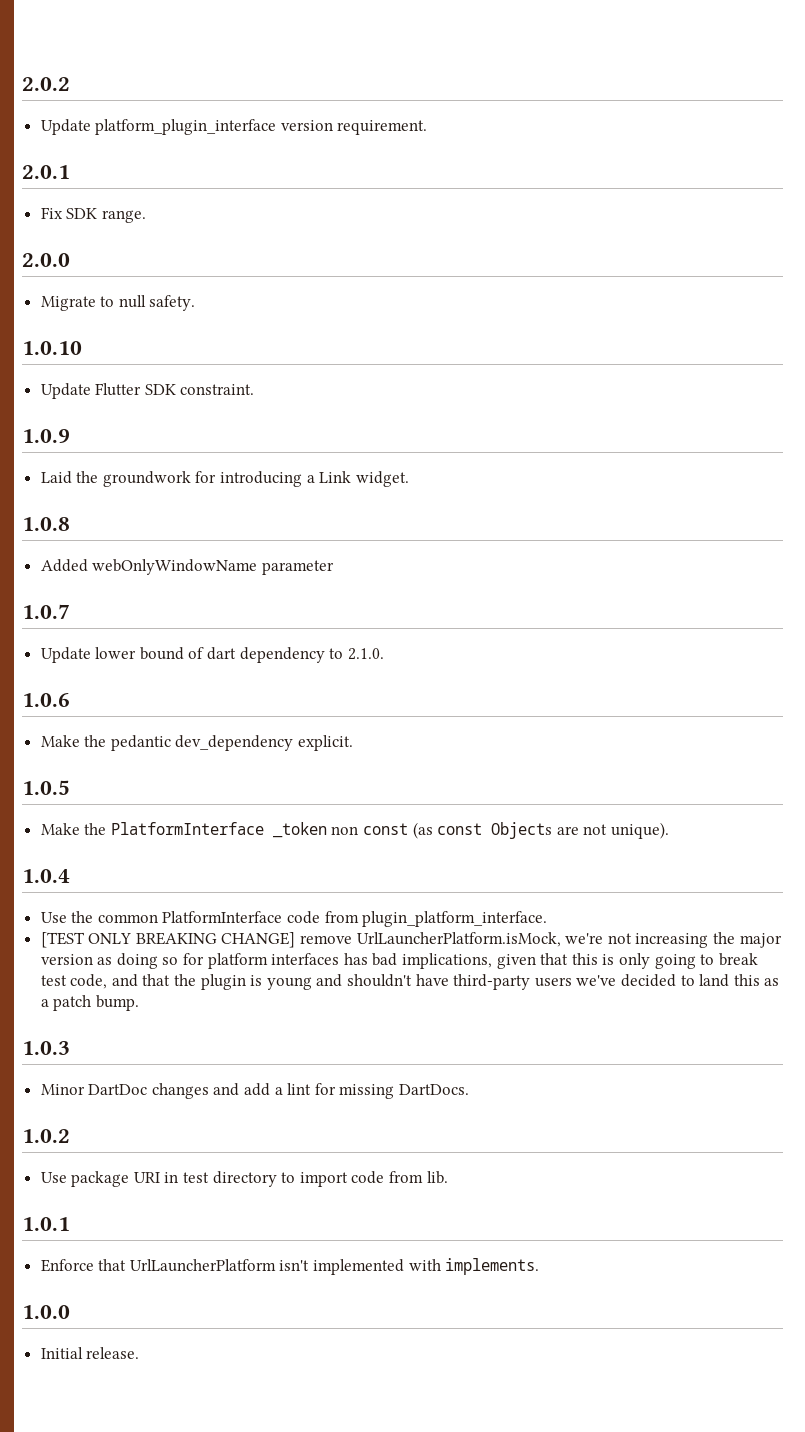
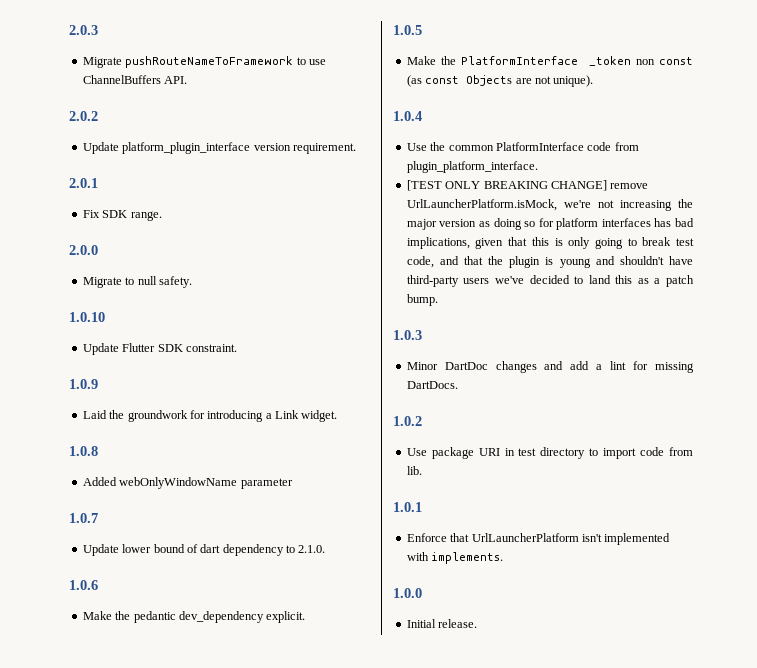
+ 2.0.3
+ Migrate pushRouteNameToFramework to use ChannelBuffers API.

